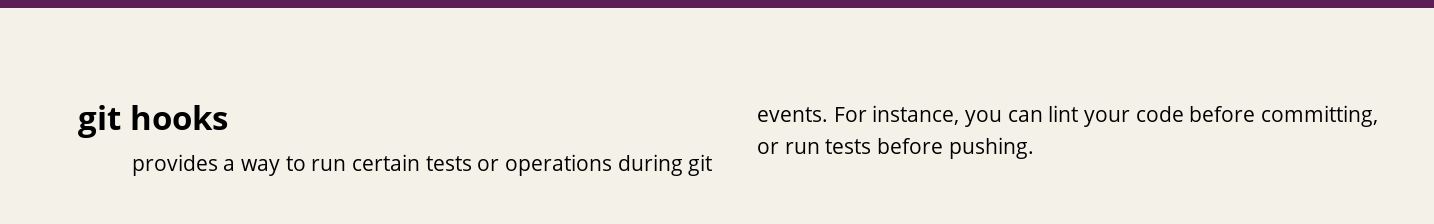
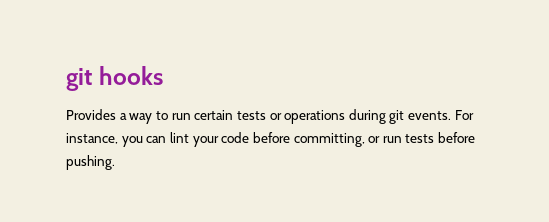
- provides a way to run certain tests or operations during git events.
+ Provides a way to run certain tests or operations during git events.

